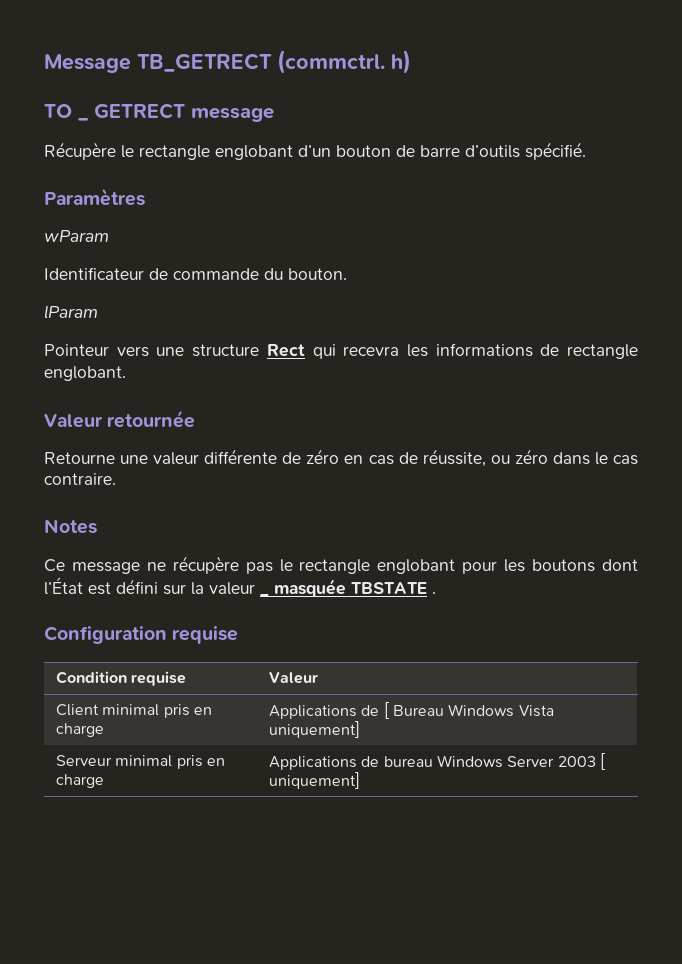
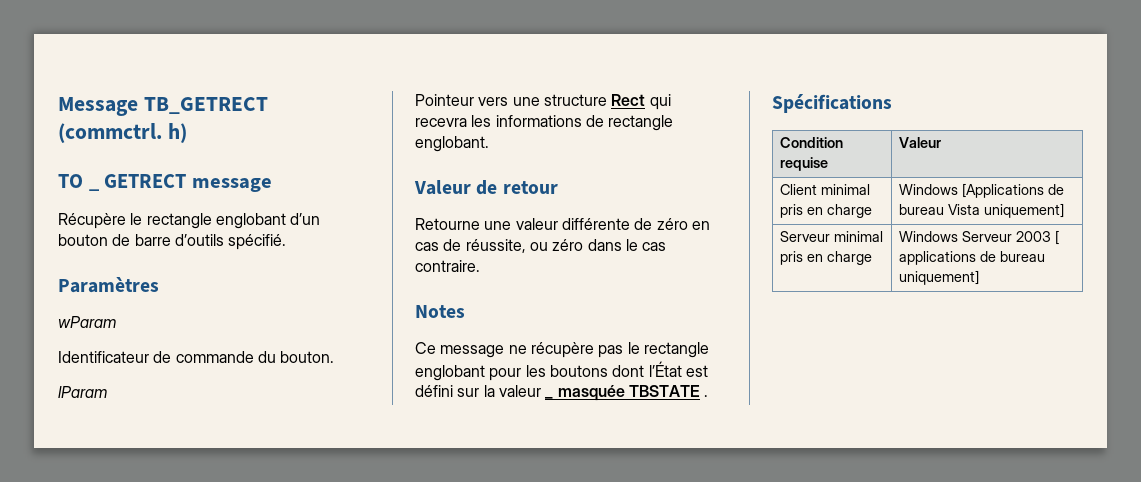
- Valeur retournée
+ Valeur de retour
- Configuration requise
+ Spécifications
- Client minimal pris en charge | Applications de [ Bureau Windows Vista uniquement]
+ Client minimal pris en charge | Windows [Applications de bureau Vista uniquement]
- Serveur minimal pris en charge | Applications de bureau Windows Server 2003 [ uniquement]
+ Serveur minimal pris en charge | Windows Serveur 2003 [ applications de bureau uniquement]

